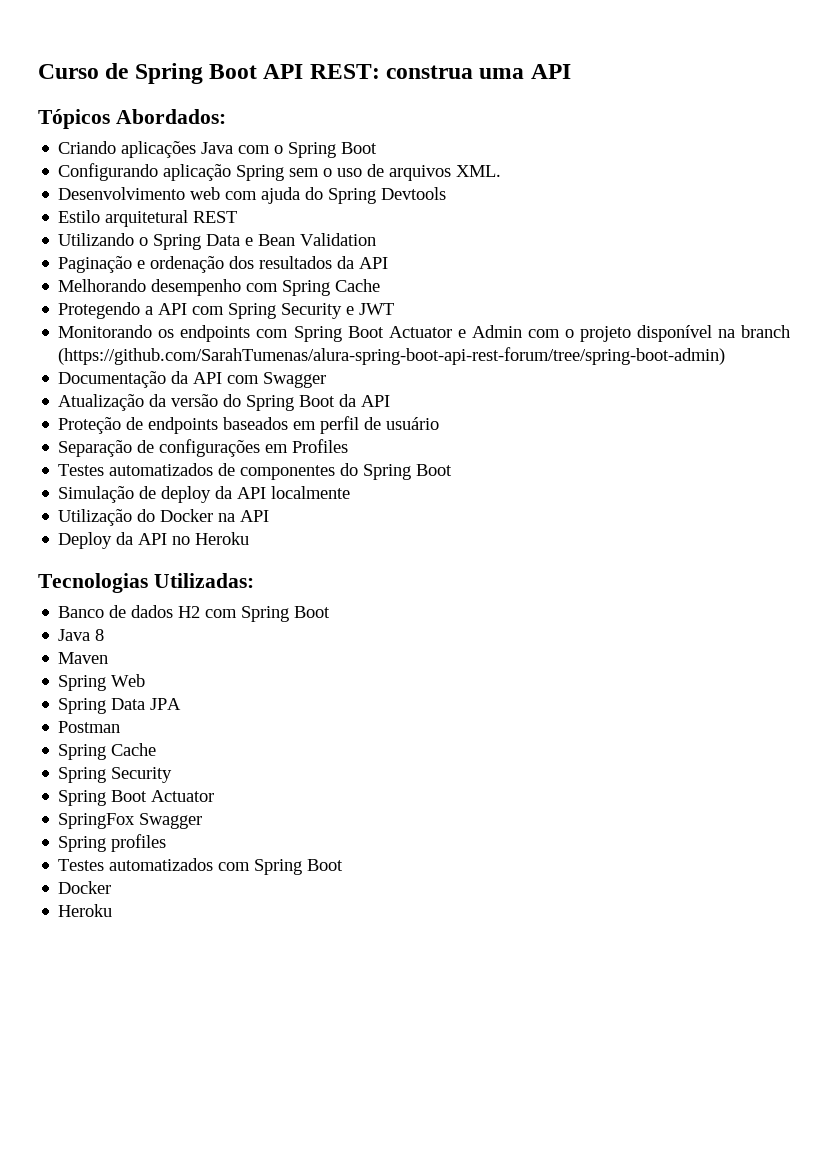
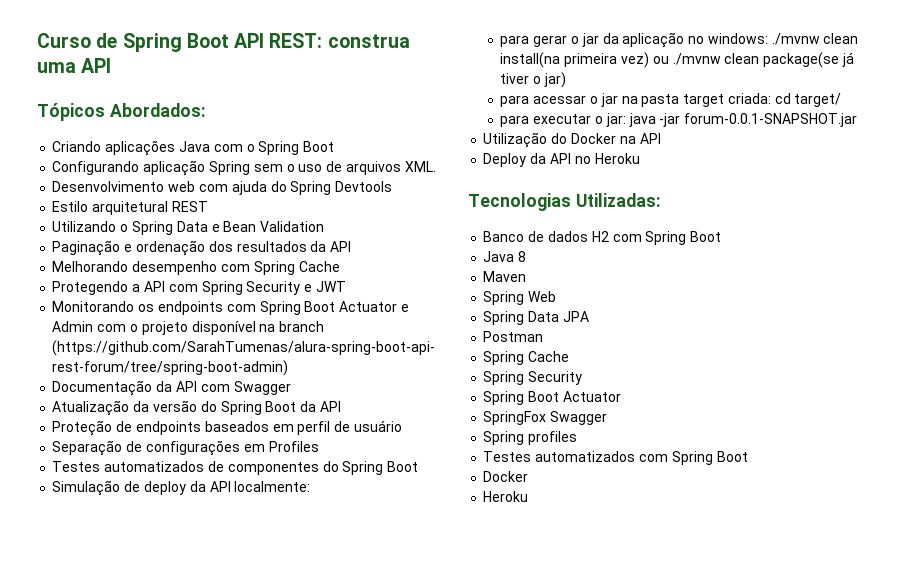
- Simulação de deploy da API localmente
+ Simulação de deploy da API localmente:
+ para gerar o jar da aplicação no windows: ./mvnw clean install(na primeira vez) ou ./mvnw clean package(se já tiver o jar)
+ para acessar o jar na pasta target criada: cd target/
+ para executar o jar: java -jar forum-0.0.1-SNAPSHOT.jar

